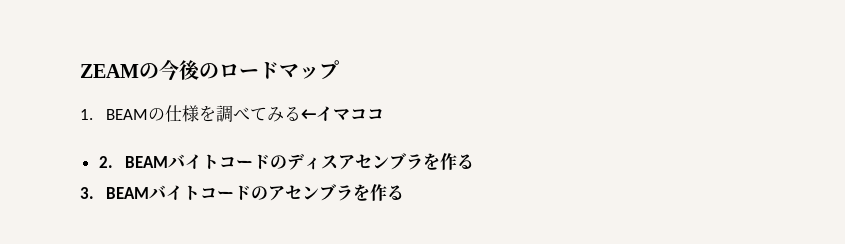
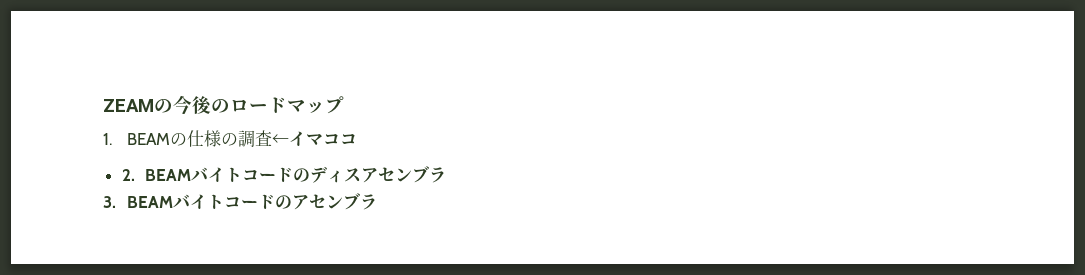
- 1. BEAMの仕様を調べてみる←イマココ
+ 1. BEAMの仕様の調査←イマココ
- 2. BEAMバイトコードのディスアセンブラを作る
+ 2. BEAMバイトコードのディスアセンブラ
- 3. BEAMバイトコードのアセンブラを作る
+ 3. BEAMバイトコードのアセンブラ

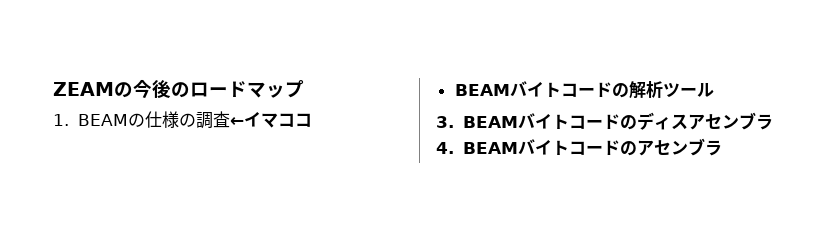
- 2. BEAMバイトコードのディスアセンブラ
+ BEAMバイトコードの解析ツール
+ 3. BEAMバイトコードのディスアセンブラ
- 3. BEAMバイトコードのアセンブラ
+ 4. BEAMバイトコードのアセンブラ

